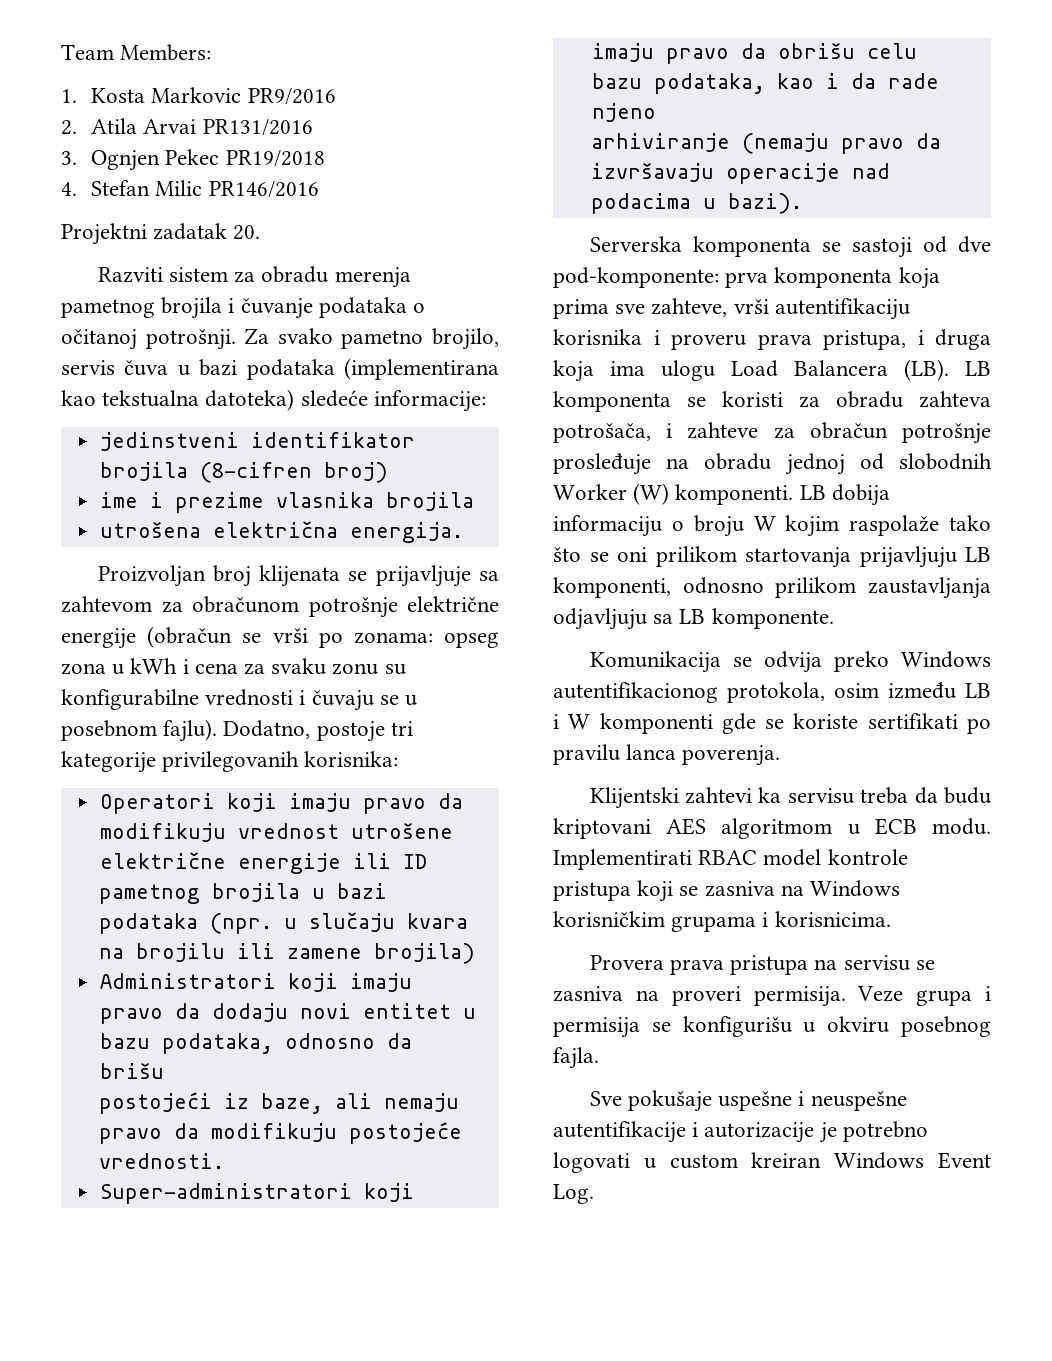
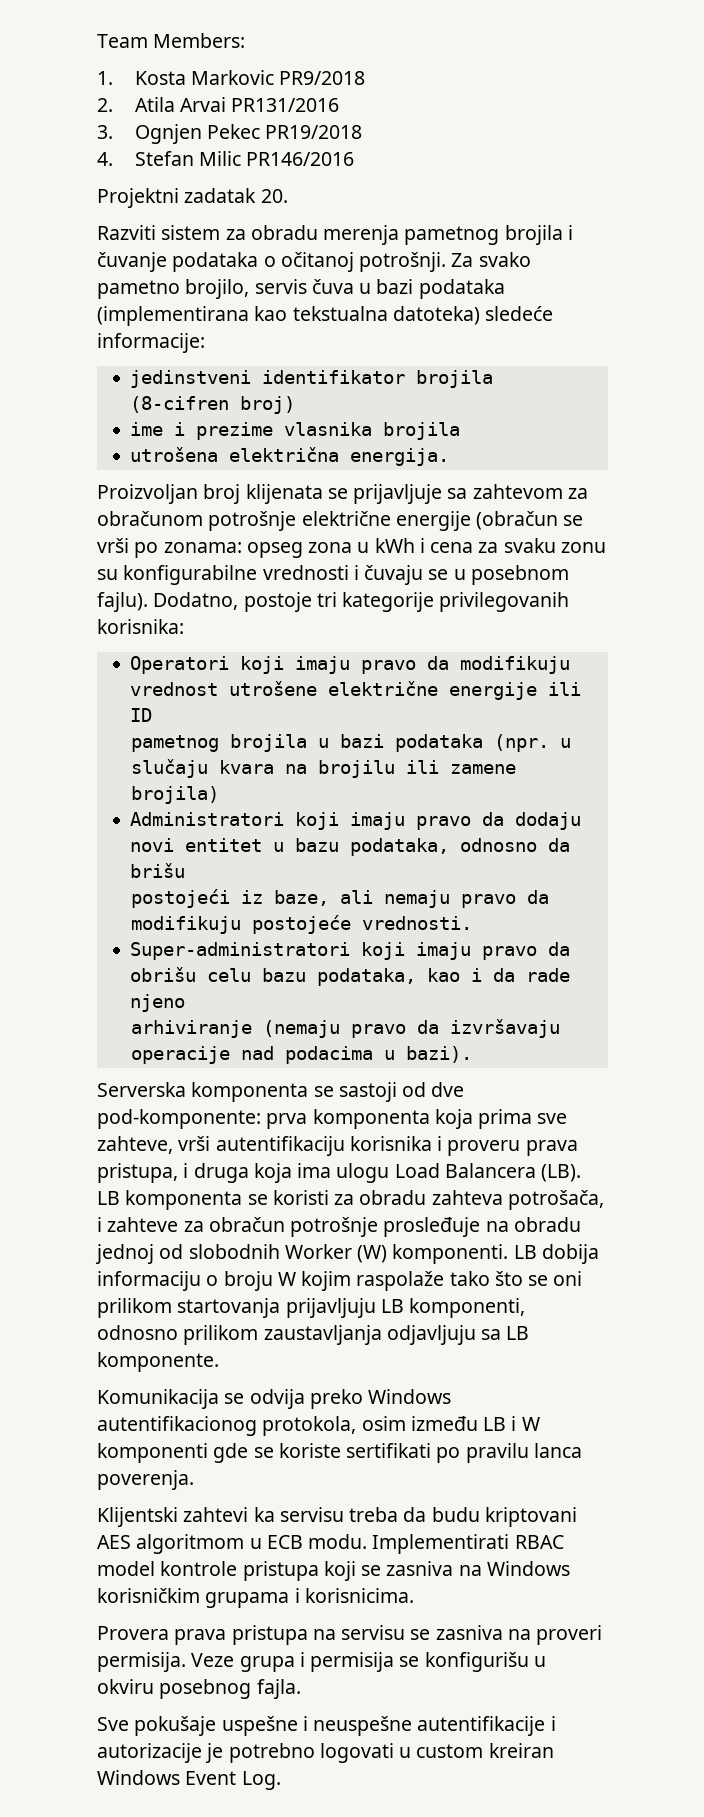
- 1. Kosta Markovic PR9/2016
+ 1. Kosta Markovic PR9/2018

